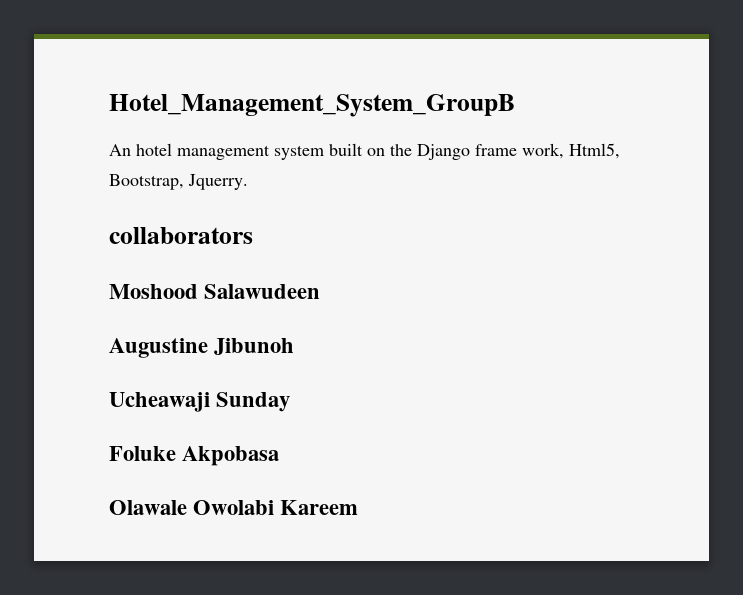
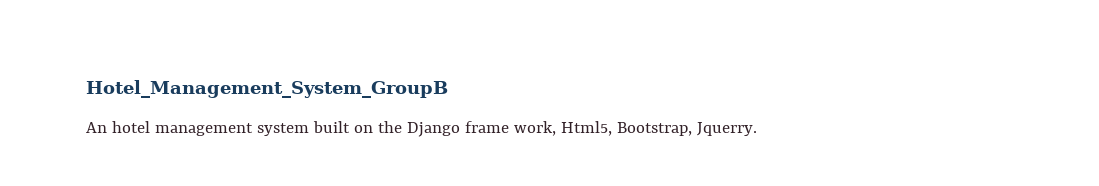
- collaborators
- Moshood Salawudeen
- Augustine Jibunoh
- Ucheawaji Sunday
- Foluke Akpobasa
- Olawale Owolabi Kareem

